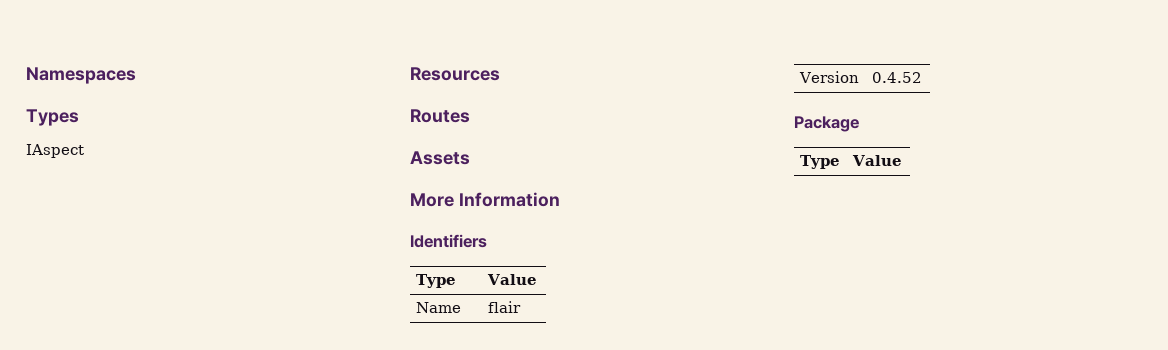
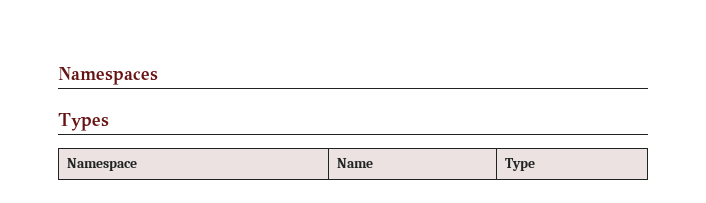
- IAspect
- Resources
- Routes
- Assets
- More Information
- Identifiers
- Type | Value
- Name | flair
- Version | 0.4.52
- Package
- Type | Value
+ Namespace | Name | Type

